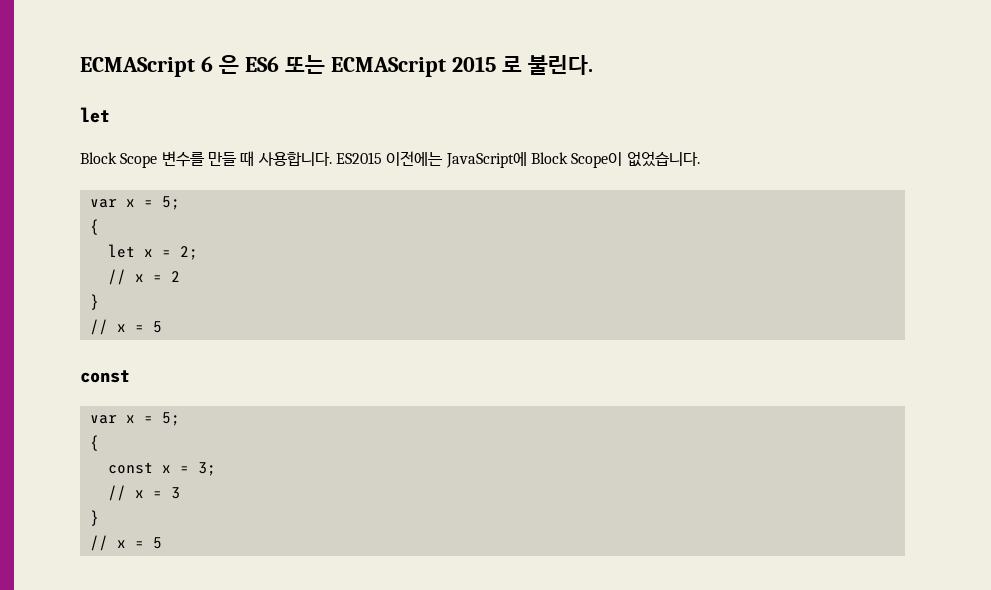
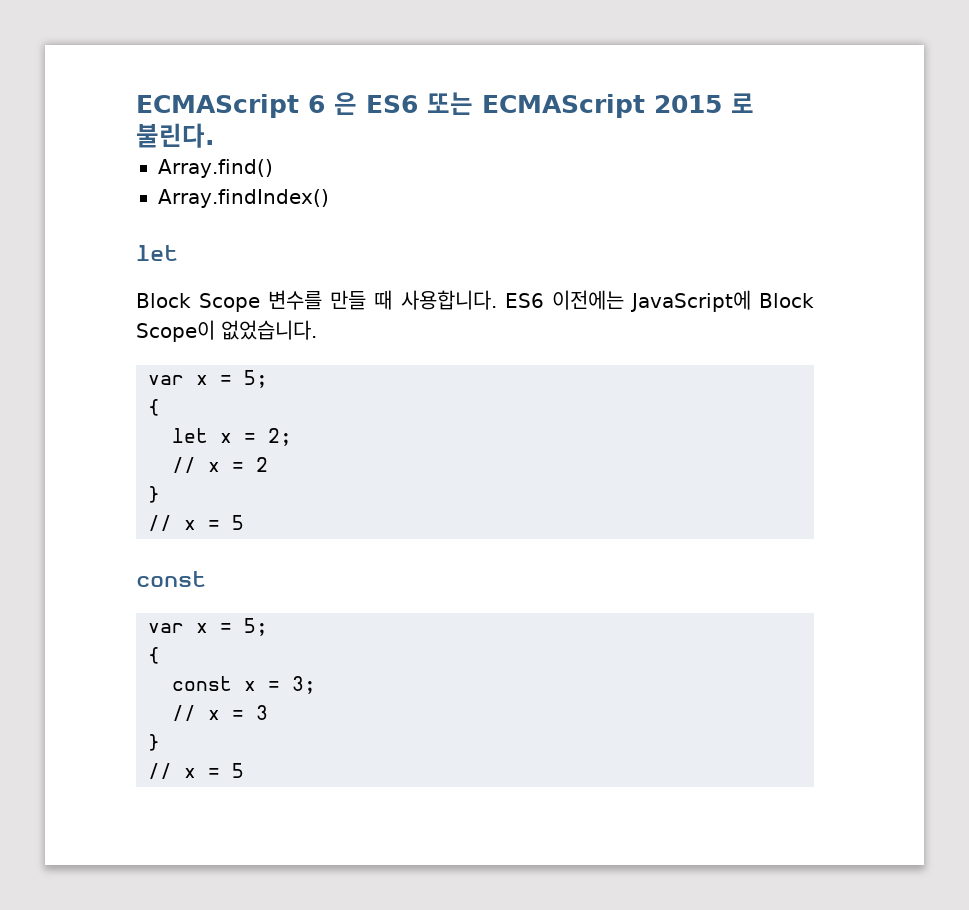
+ Array.find()
+ Array.findIndex()
- ES2015 이전에는 JavaScript에 Block Scope이 없었습니다.
+ ES6 이전에는 JavaScript에 Block Scope이 없었습니다.

